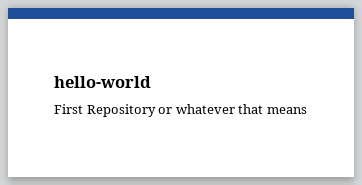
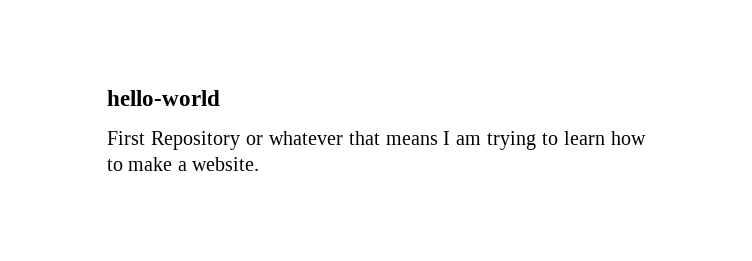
- First Repository or whatever that means
+ First Repository or whatever that means I am trying to learn how to make a website.

